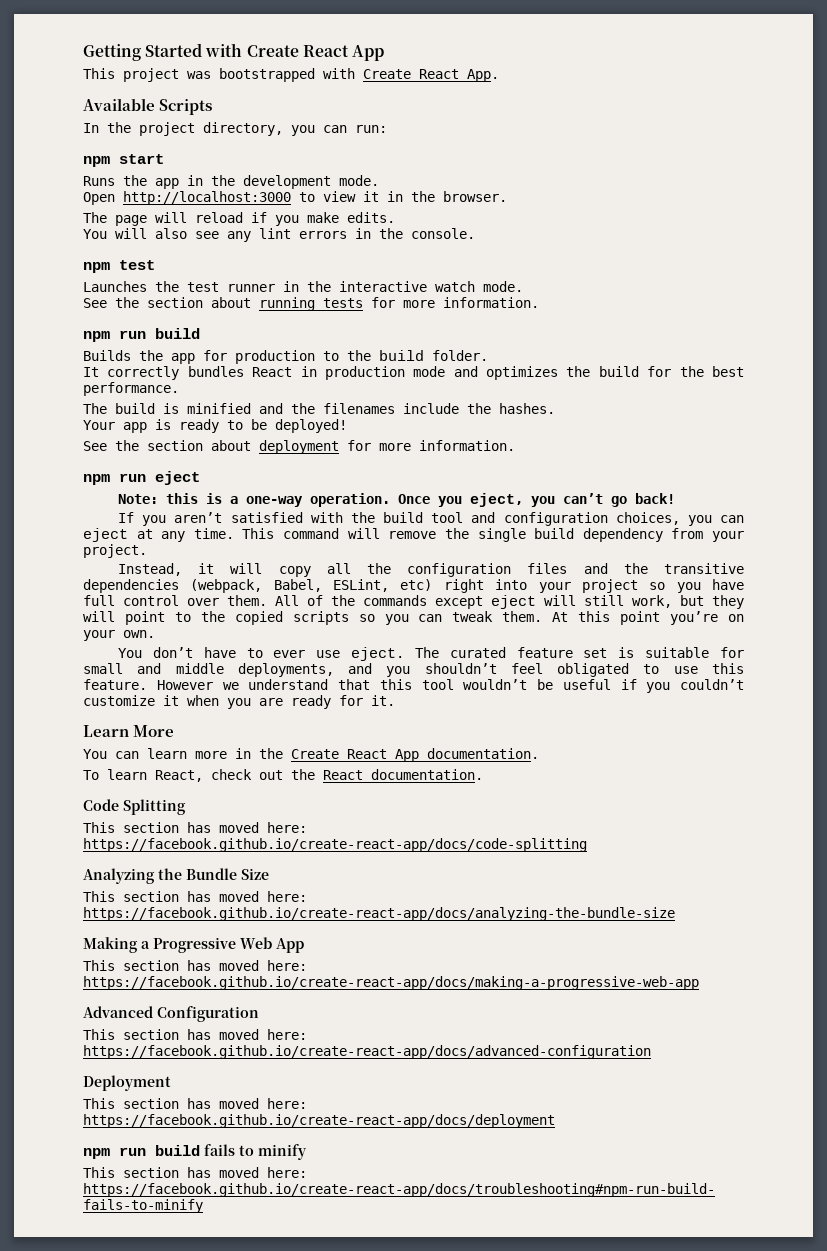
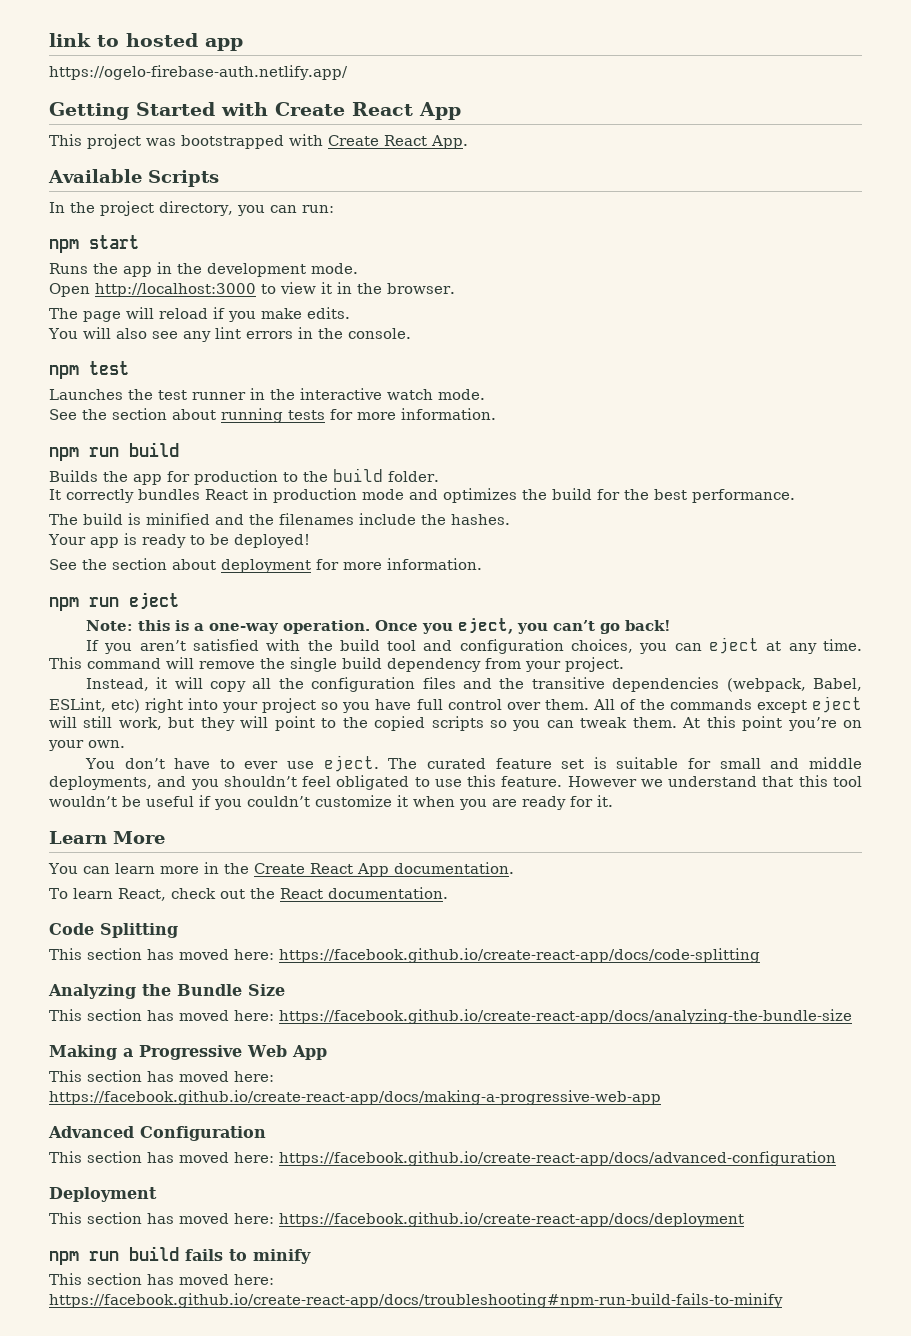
+ link to hosted app
+ https://ogelo-firebase-auth.netlify.app/

